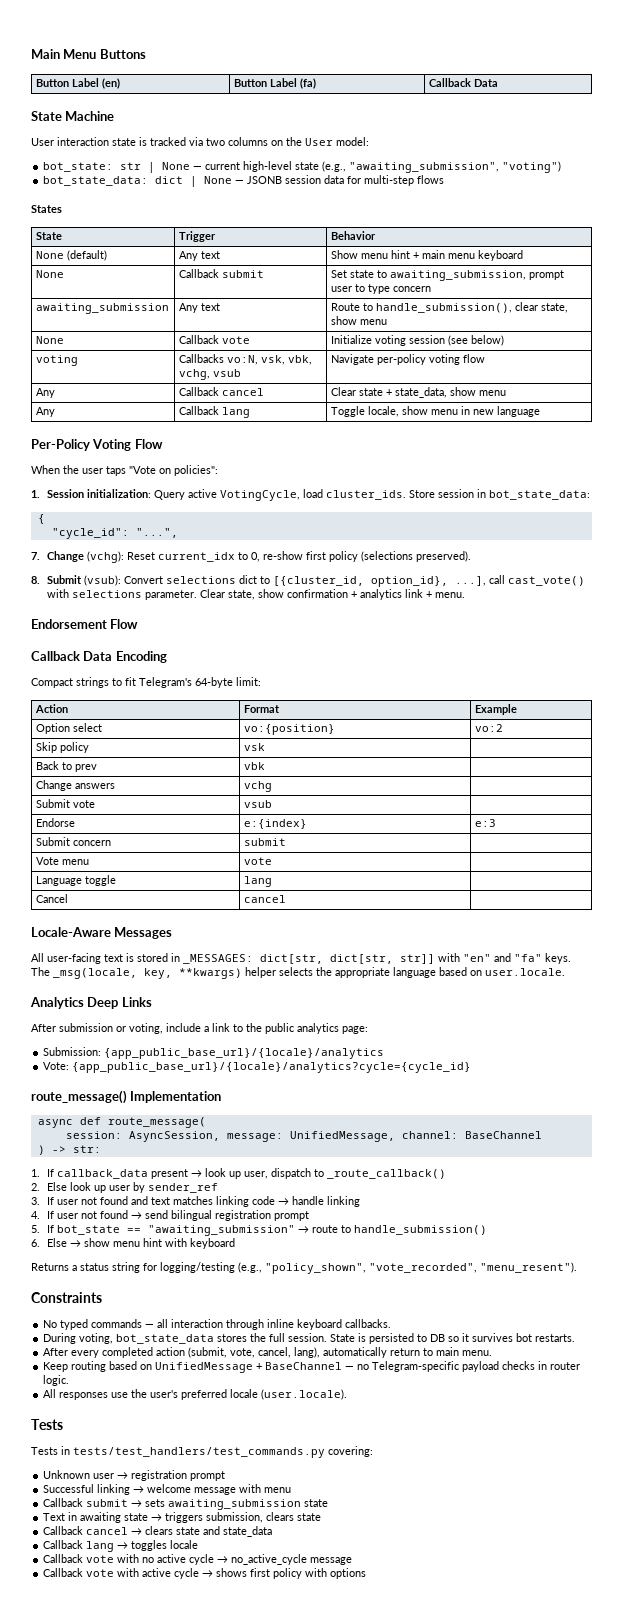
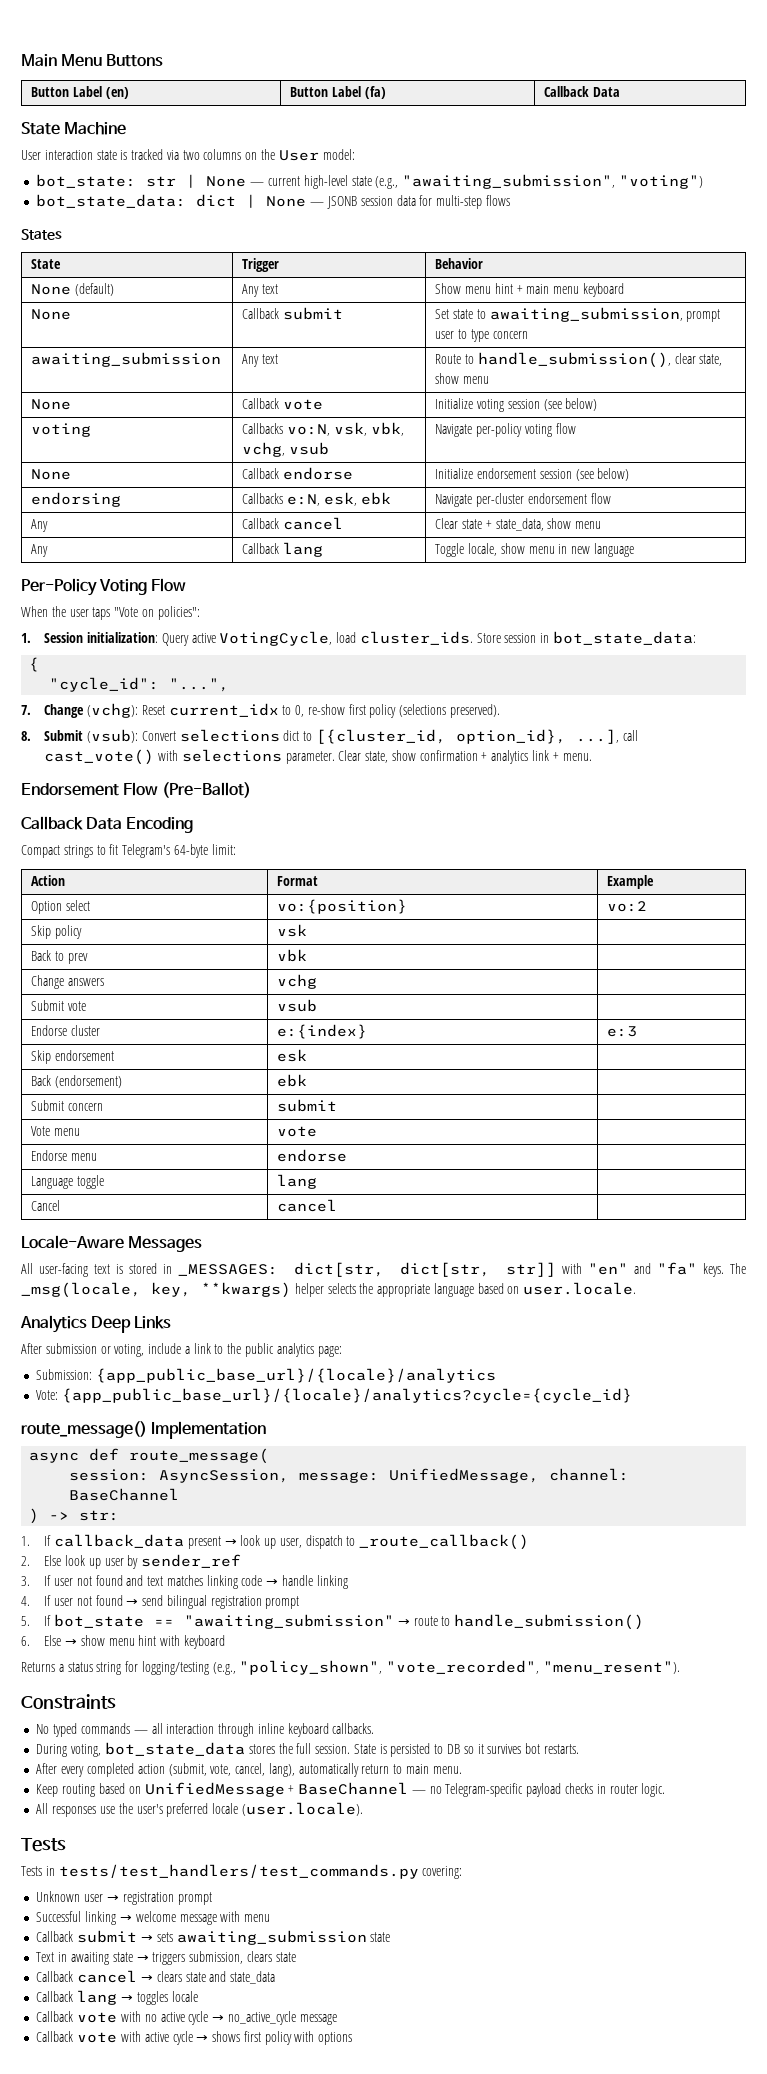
+ None | Callback endorse | Initialize endorsement session (see below)
+ endorsing | Callbacks e:N, esk, ebk | Navigate per-cluster endorsement flow
- Endorsement Flow
+ Endorsement Flow (Pre-Ballot)
- Endorse | e:{index} | e:3
+ Endorse cluster | e:{index} | e:3
+ Skip endorsement | esk |
+ Back (endorsement) | ebk |
+ Endorse menu | endorse |

